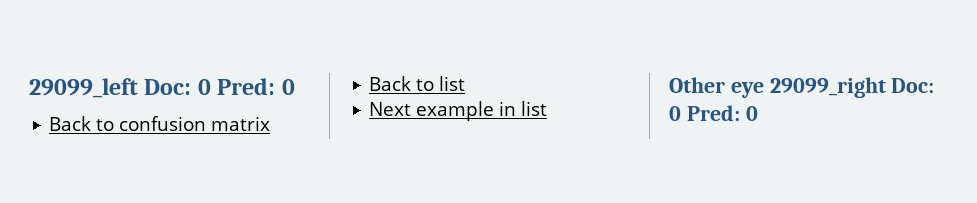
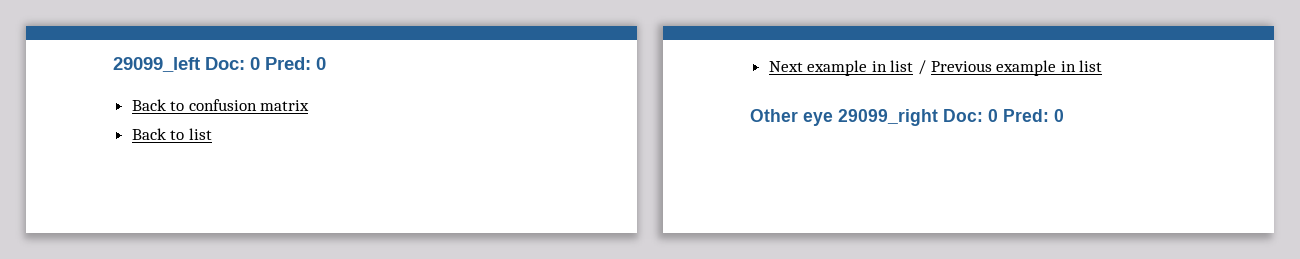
- Next example in list
+ Next example in list / Previous example in list

